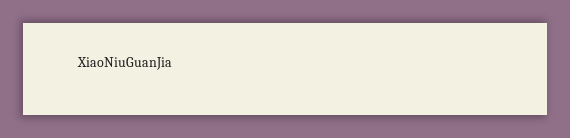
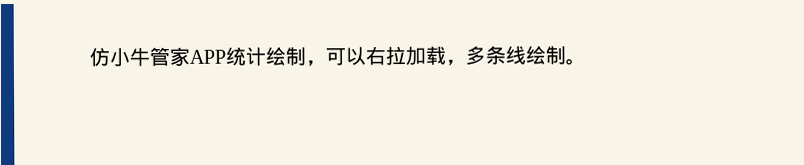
- XiaoNiuGuanJia
+ 仿小牛管家APP统计绘制，可以右拉加载，多条线绘制。

